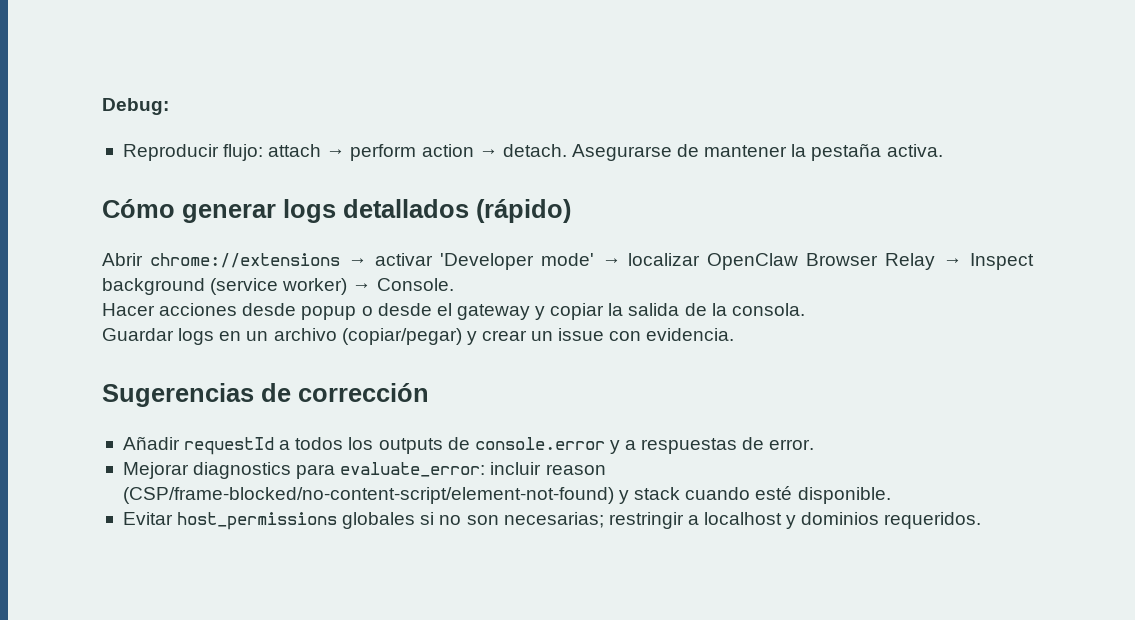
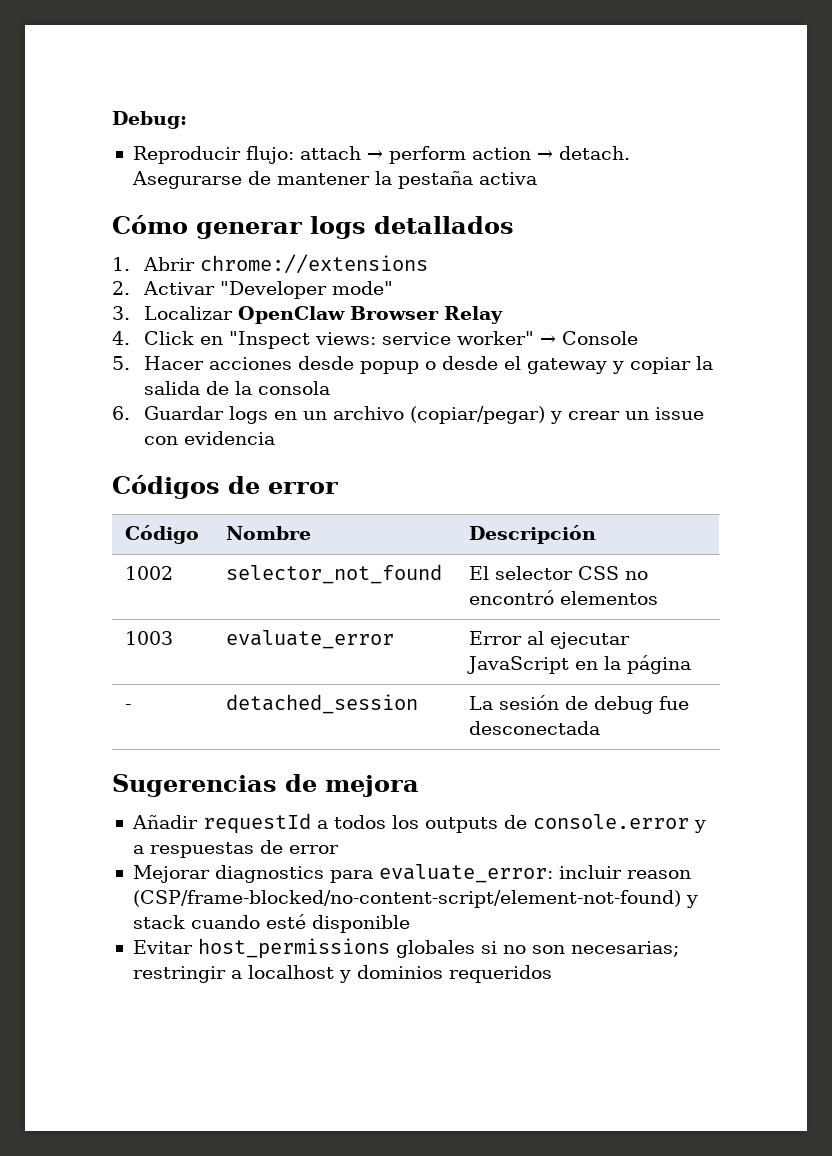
- Asegurarse de mantener la pestaña activa.
+ Asegurarse de mantener la pestaña activa
- Cómo generar logs detallados (rápido)
- Abrir chrome://extensions → activar 'Developer mode' → localizar OpenClaw Browser Relay → Inspect background (service worker) → Console.
- Hacer acciones desde popup o desde el gateway y copiar la salida de la consola.
- Guardar logs en un archivo (copiar/pegar) y crear un issue con evidencia.
+ Cómo generar logs detallados
+ 1. Abrir chrome://extensions
+ 2. Activar "Developer mode"
+ 3. Localizar OpenClaw Browser Relay
+ 4. Click en "Inspect views: service worker" → Console
+ 5. Hacer acciones desde popup o desde el gateway y copiar la salida de la consola
+ 6. Guardar logs en un archivo (copiar/pegar) y crear un issue con evidencia
+ Códigos de error
+ Código | Nombre | Descripción
+ 1002 | selector_not_found | El selector CSS no encontró elementos
+ 1003 | evaluate_error | Error al ejecutar JavaScript en la página
+ - | detached_session | La sesión de debug fue desconectada
- Sugerencias de corrección
+ Sugerencias de mejora
- Añadir requestId a todos los outputs de console.error y a respuestas de error.
+ Añadir requestId a todos los outputs de console.error y a respuestas de error
- Mejorar diagnostics para evaluate_error: incluir reason (CSP/frame-blocked/no-content-script/element-not-found) y stack cuando esté disponible.
+ Mejorar diagnostics para evaluate_error: incluir reason (CSP/frame-blocked/no-content-script/element-not-found) y stack cuando esté disponible
- Evitar host_permissions globales si no son necesarias; restringir a localhost y dominios requeridos.
+ Evitar host_permissions globales si no son necesarias; restringir a localhost y dominios requeridos

